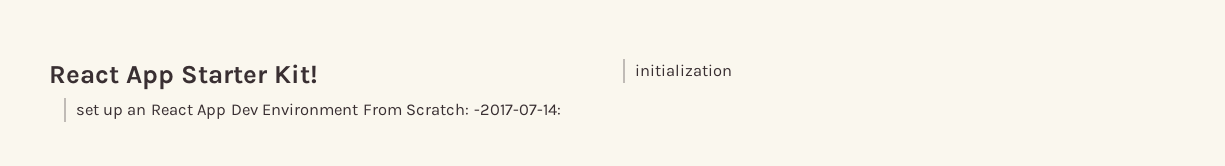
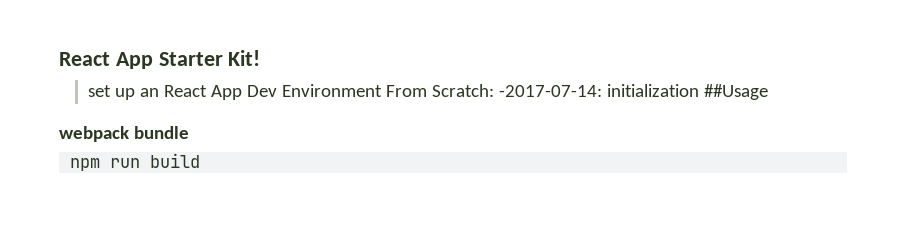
- set up an React App Dev Environment From Scratch: -2017-07-14: initialization
+ set up an React App Dev Environment From Scratch: -2017-07-14: initialization ##Usage
+ webpack bundle
+ npm run build

